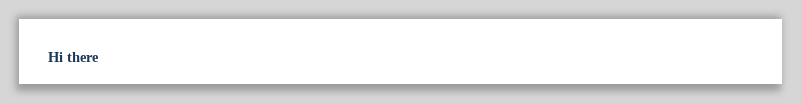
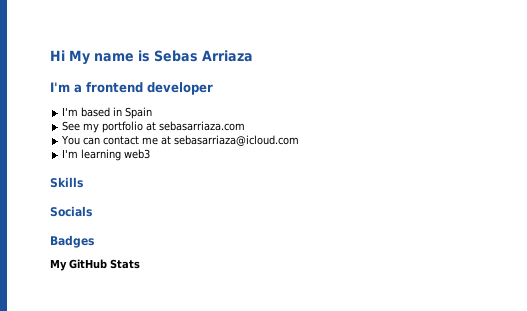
- Hi there
+ Hi My name is Sebas Arriaza
+ I'm a frontend developer
+ I'm based in Spain
+ See my portfolio at sebasarriaza.com
+ You can contact me at sebasarriaza@icloud.com
+ I'm learning web3
+ Skills
+ Socials
+ Badges
+ My GitHub Stats

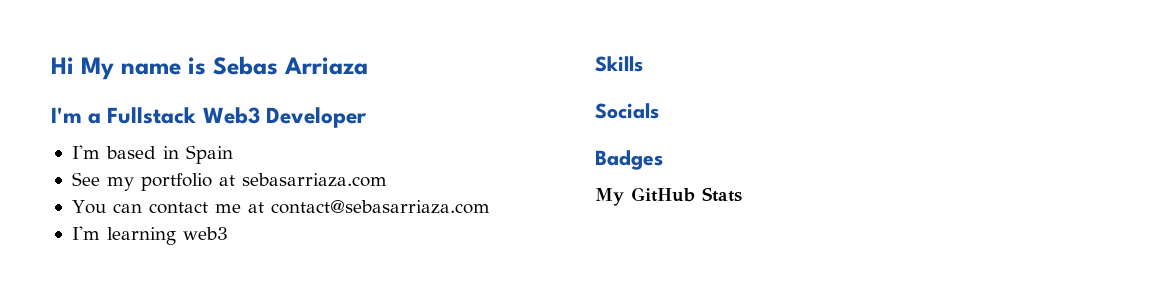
- I'm a frontend developer
+ I'm a Fullstack Web3 Developer
- You can contact me at sebasarriaza@icloud.com
+ You can contact me at contact@sebasarriaza.com

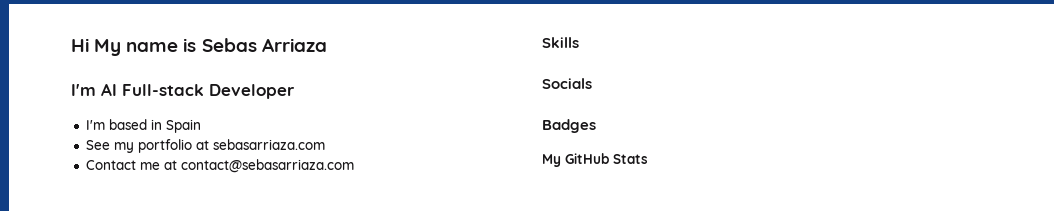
- I'm a Fullstack Web3 Developer
+ I'm AI Full-stack Developer
- You can contact me at contact@sebasarriaza.com
+ Contact me at contact@sebasarriaza.com
- I'm learning web3

